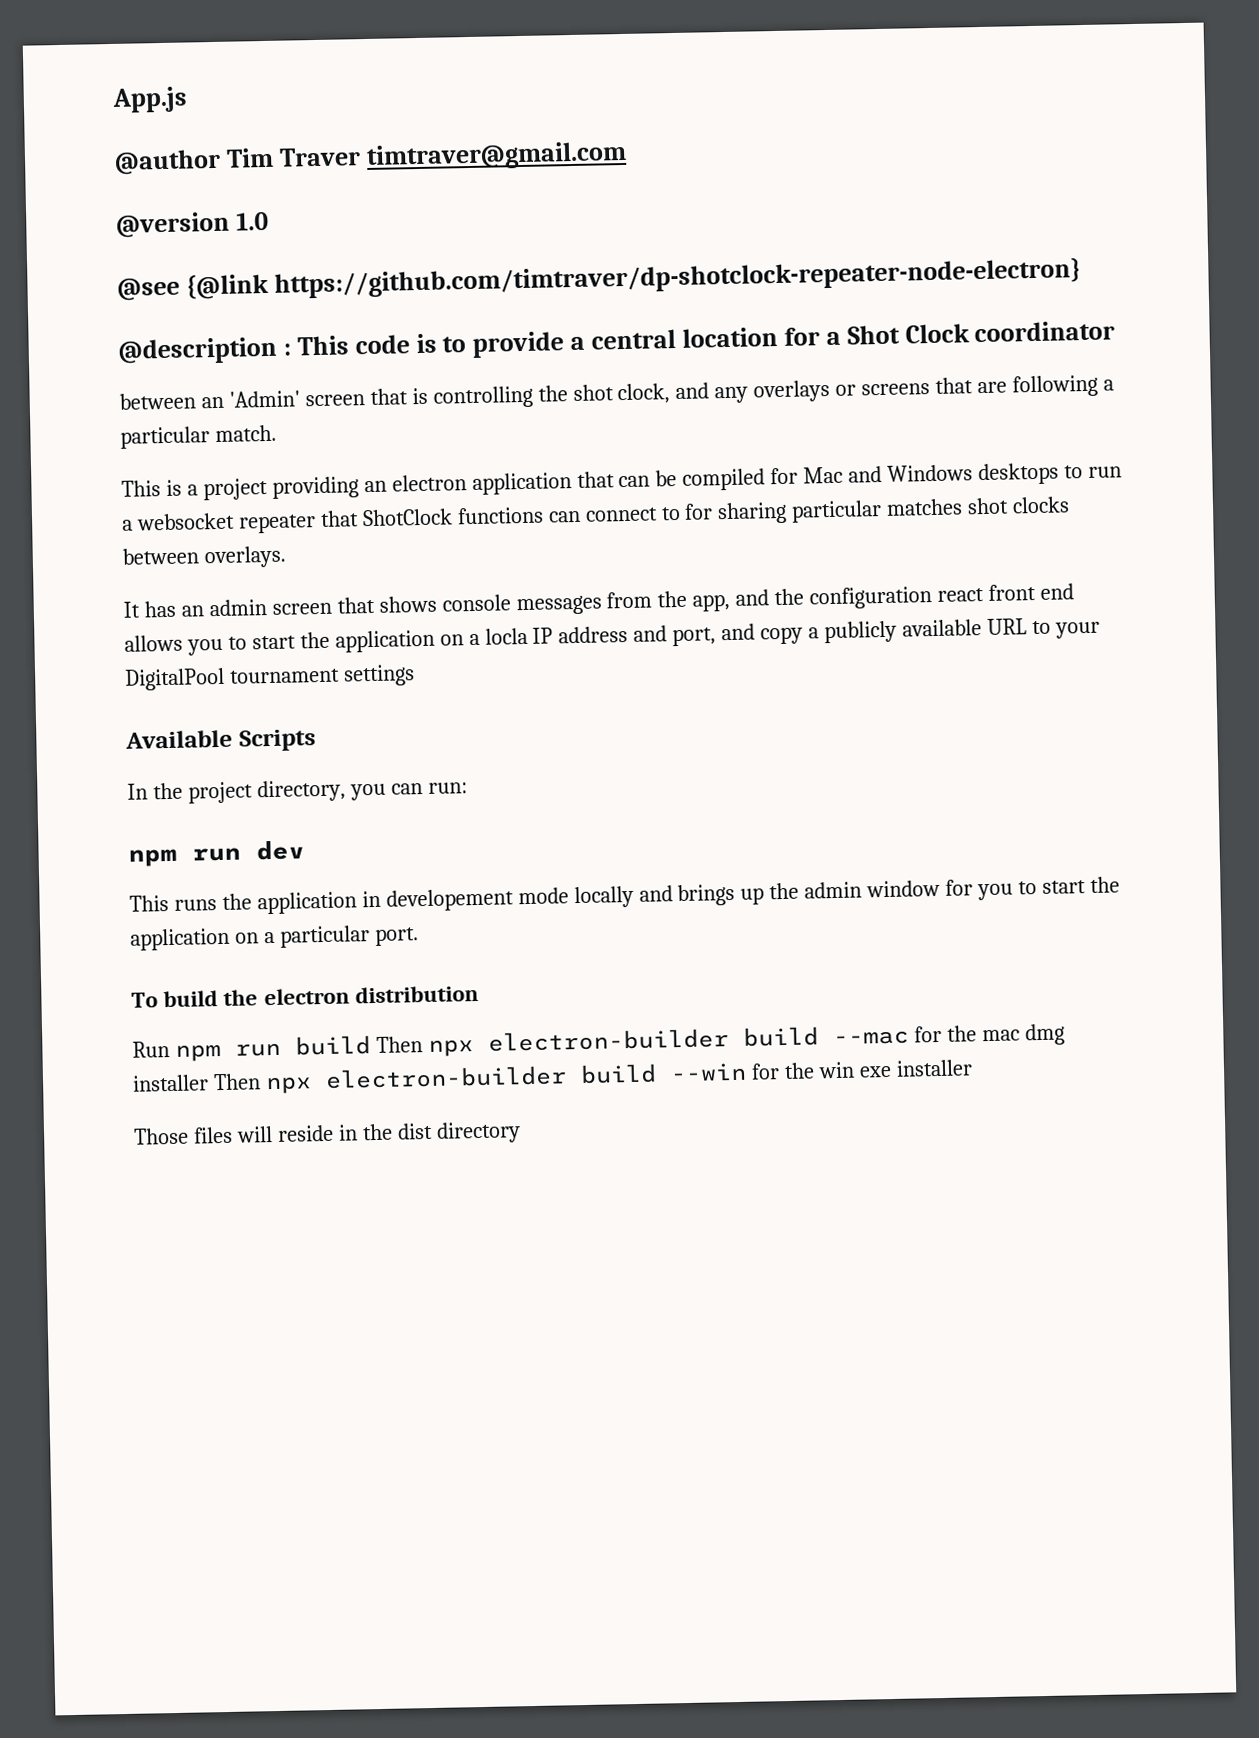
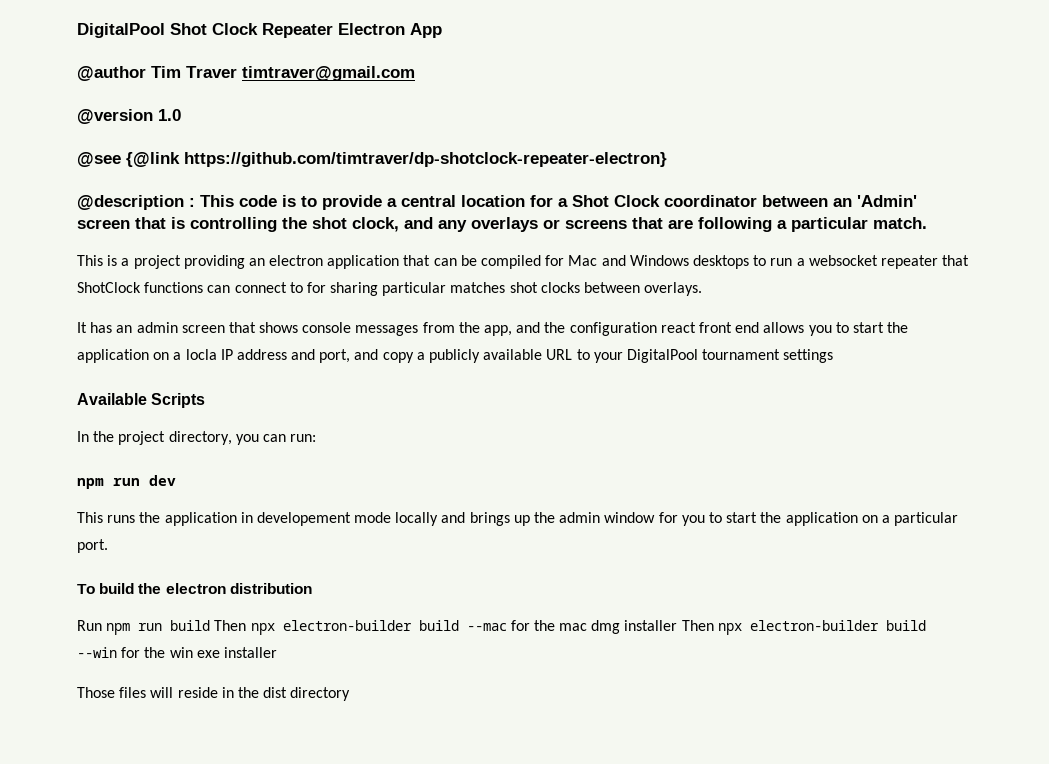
- App.js
+ DigitalPool Shot Clock Repeater Electron App
- @see {@link https://github.com/timtraver/dp-shotclock-repeater-node-electron}
+ @see {@link https://github.com/timtraver/dp-shotclock-repeater-electron}
- @description : This code is to provide a central location for a Shot Clock coordinator
- between an 'Admin' screen that is controlling the shot clock, and any overlays or screens that are following a particular match.
+ @description : This code is to provide a central location for a Shot Clock coordinator between an 'Admin' screen that is controlling the shot clock, and any overlays or screens that are following a particular match.

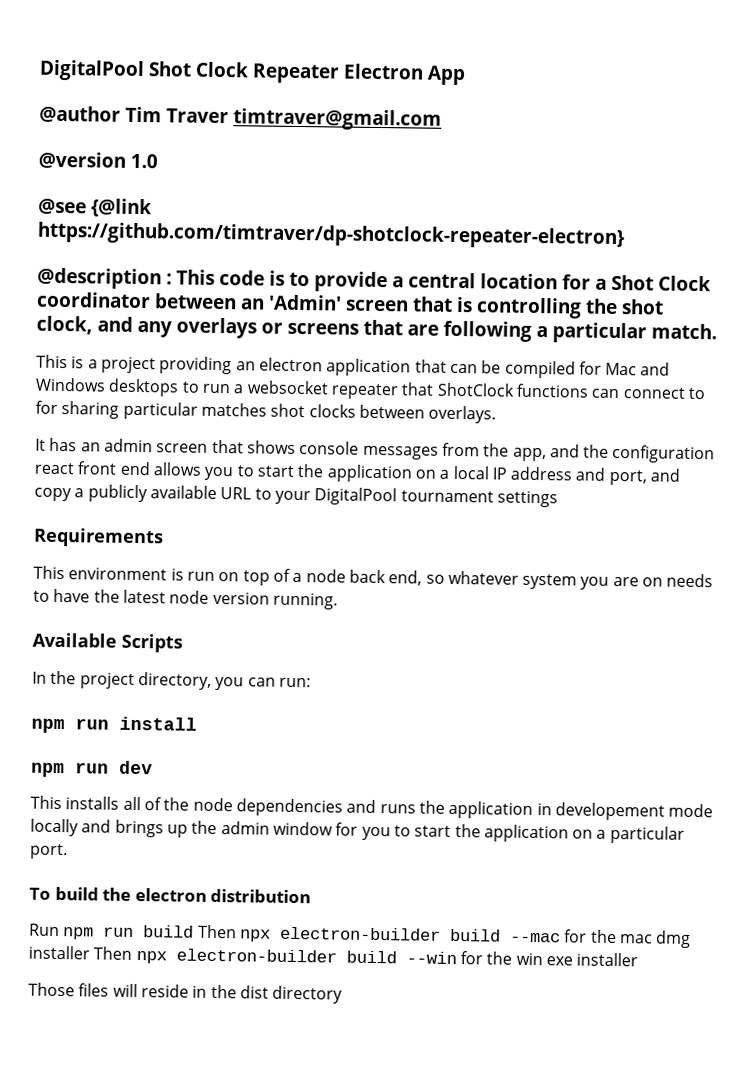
- It has an admin screen that shows console messages from the app, and the configuration react front end allows you to start the application on a locla IP address and port, and copy a publicly available URL to your DigitalPool tournament settings
+ It has an admin screen that shows console messages from the app, and the configuration react front end allows you to start the application on a local IP address and port, and copy a publicly available URL to your DigitalPool tournament settings
+ Requirements
+ This environment is run on top of a node back end, so whatever system you are on needs to have the latest node version running.
+ npm run install
- This runs the application in developement mode locally and brings up the admin window for you to start the application on a particular port.
+ This installs all of the node dependencies and runs the application in developement mode locally and brings up the admin window for you to start the application on a particular port.

